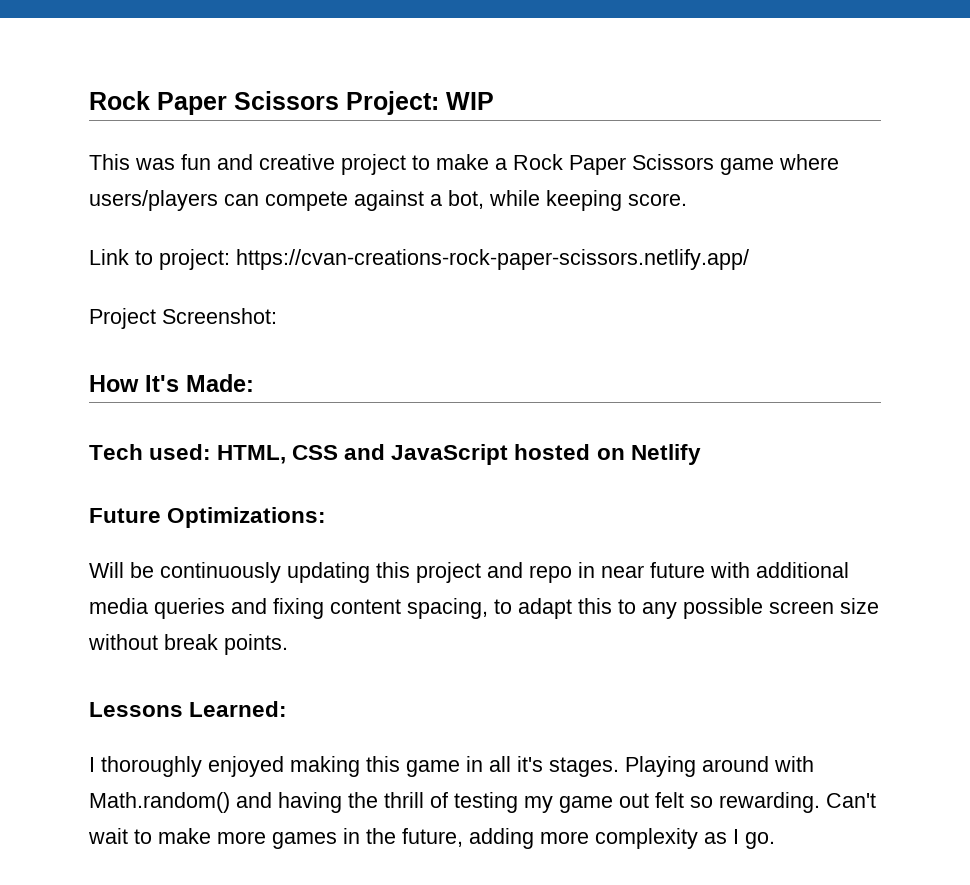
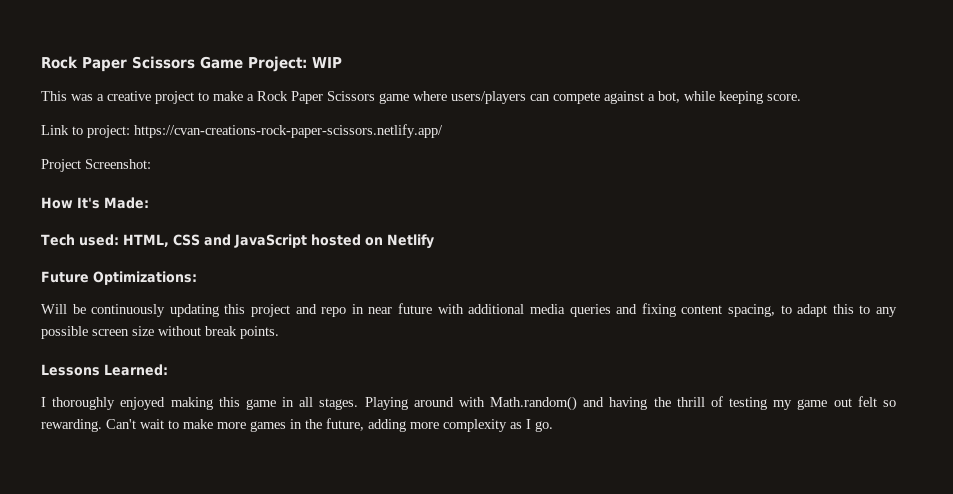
- Rock Paper Scissors Project: WIP
+ Rock Paper Scissors Game Project: WIP
- This was fun and creative project to make a Rock Paper Scissors game where users/players can compete against a bot, while keeping score.
+ This was a creative project to make a Rock Paper Scissors game where users/players can compete against a bot, while keeping score.
- I thoroughly enjoyed making this game in all it's stages.
+ I thoroughly enjoyed making this game in all stages.

